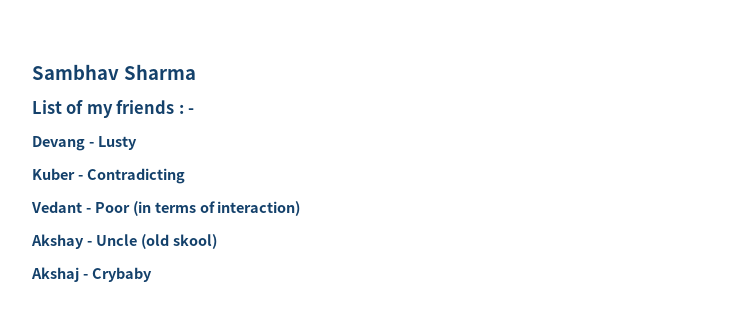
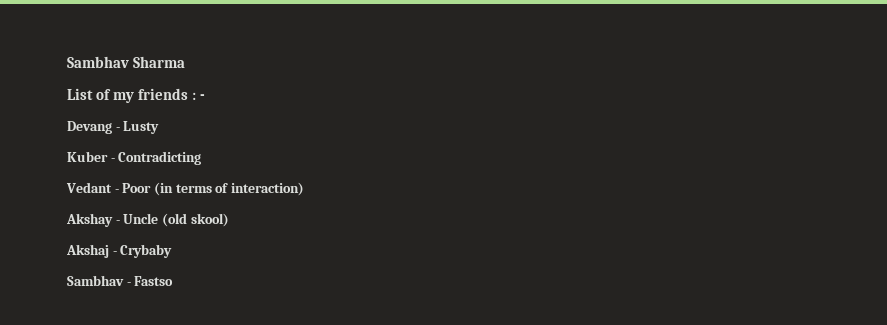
+ Sambhav - Fastso

